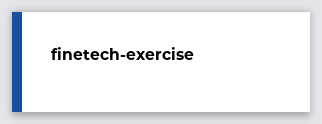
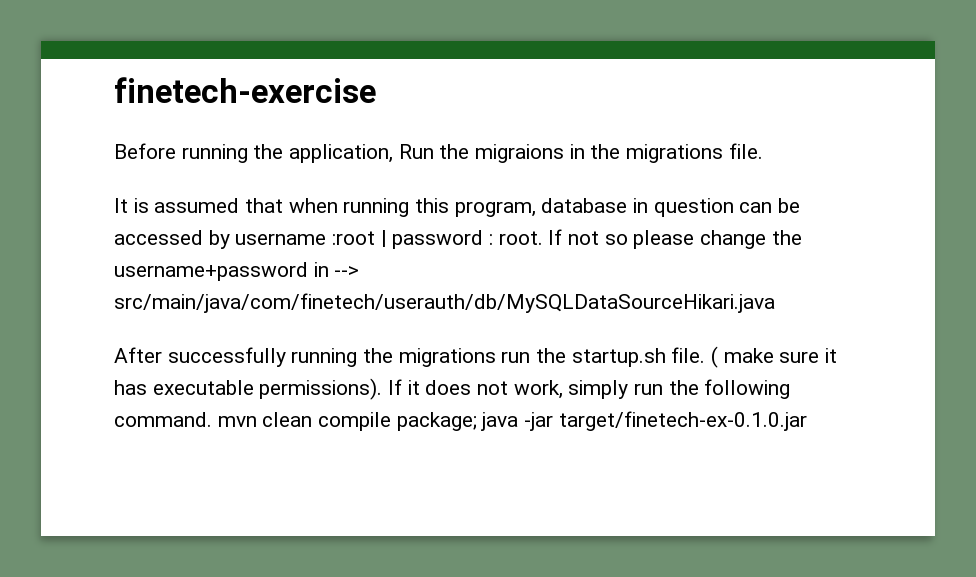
+ Before running the application, Run the migraions in the migrations file.
+ It is assumed that when running this program, database in question can be accessed by username :root | password : root. If not so please change the username+password in --> src/main/java/com/finetech/userauth/db/MySQLDataSourceHikari.java
+ After successfully running the migrations run the startup.sh file. ( make sure it has executable permissions). If it does not work, simply run the following command. mvn clean compile package; java -jar target/finetech-ex-0.1.0.jar

